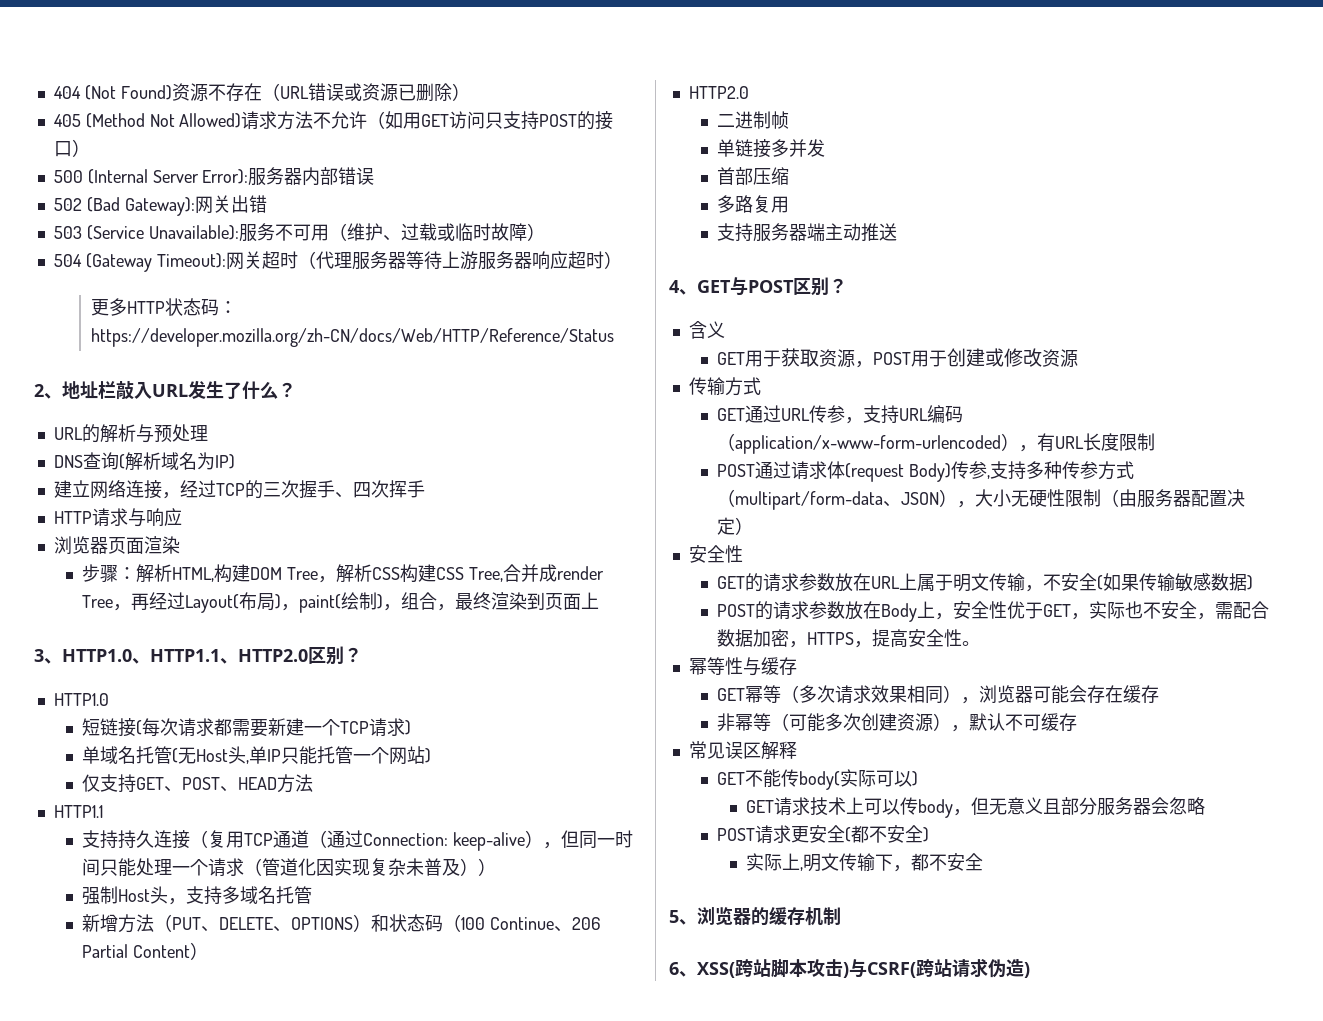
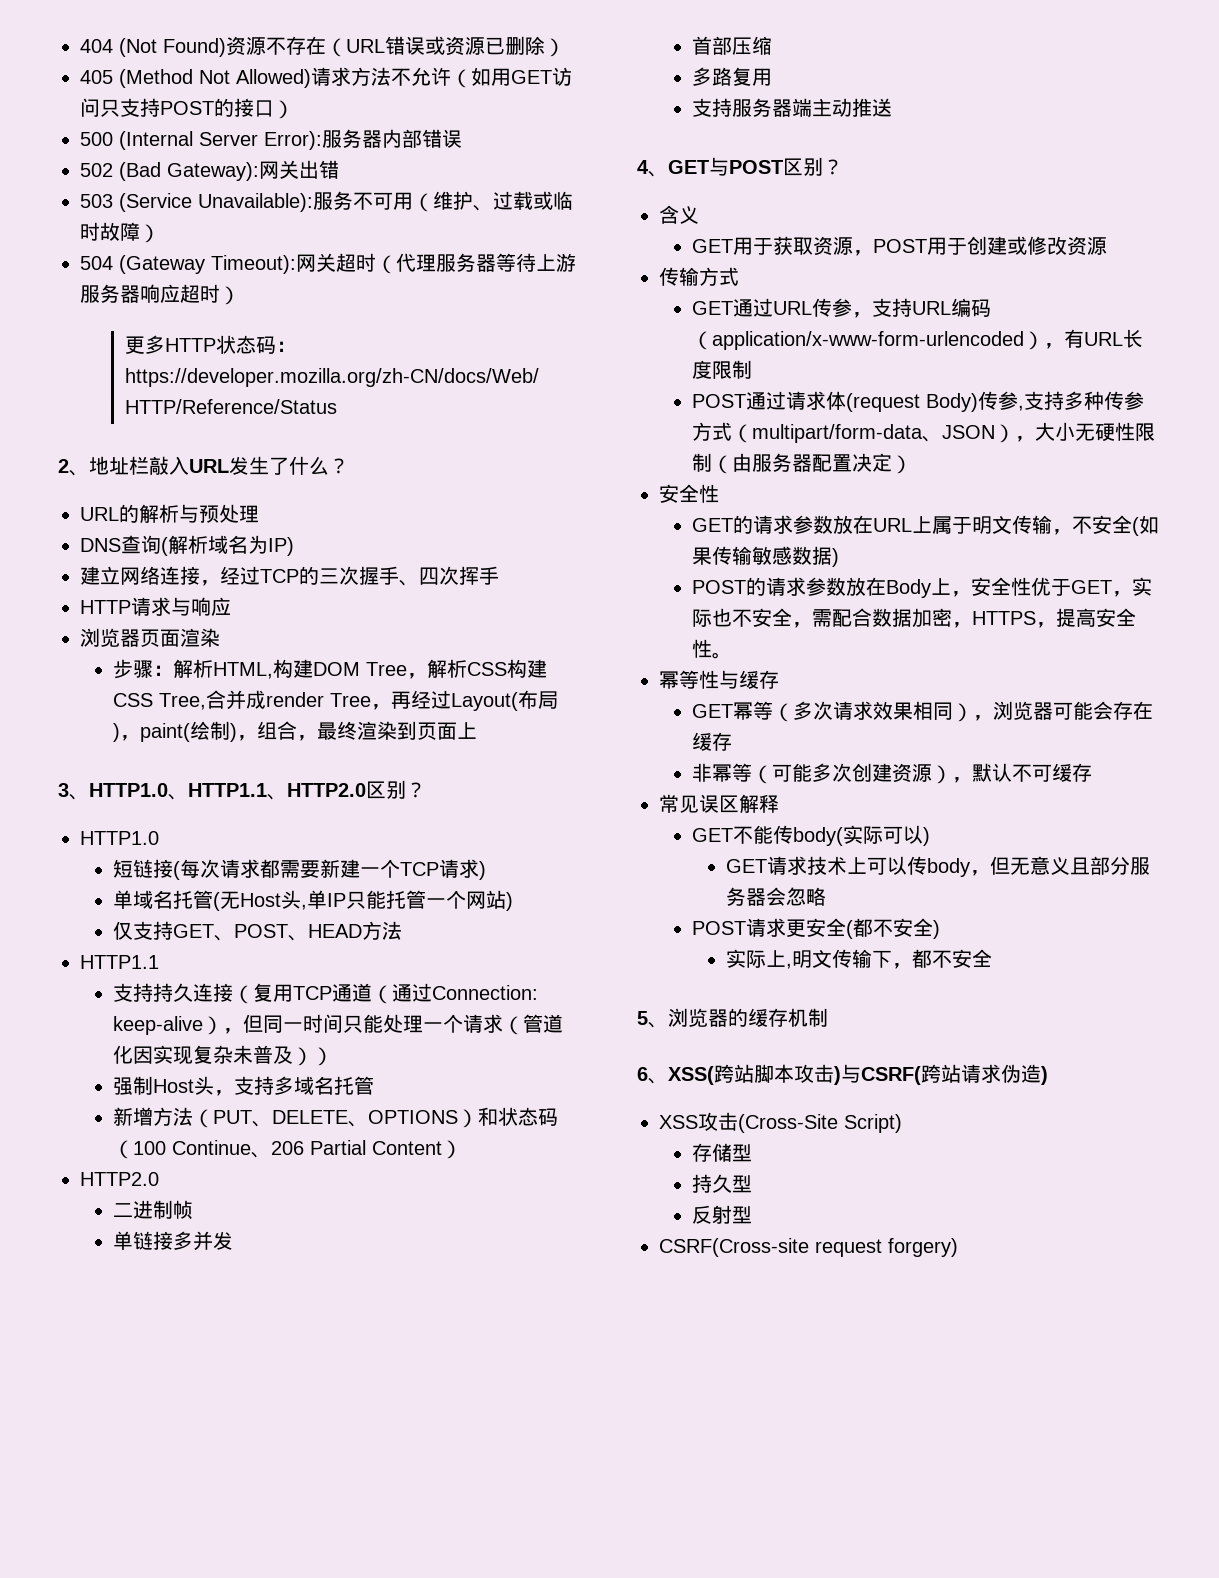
+ XSS攻击(Cross-Site Script)
+ 存储型
+ 持久型
+ 反射型
+ CSRF(Cross-site request forgery)

